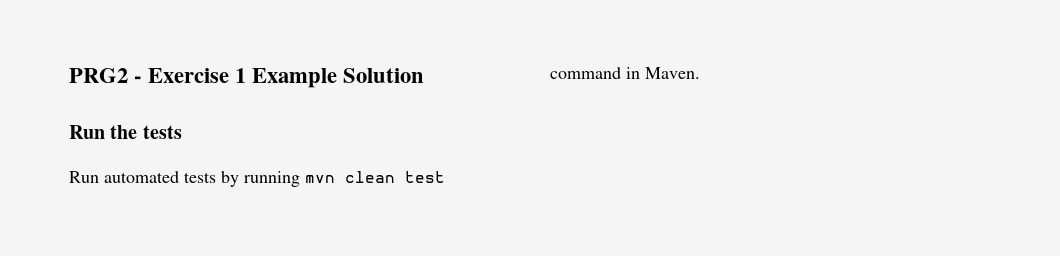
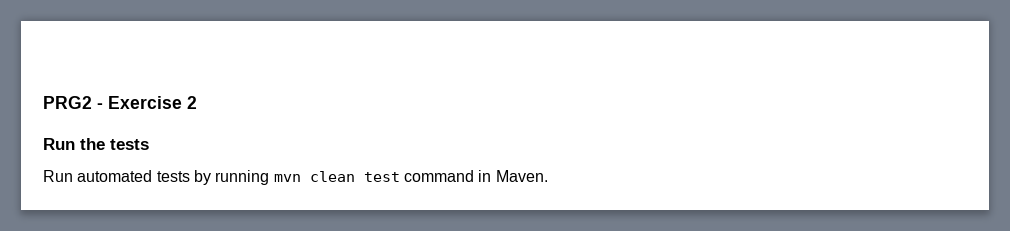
- PRG2 - Exercise 1 Example Solution
+ PRG2 - Exercise 2

